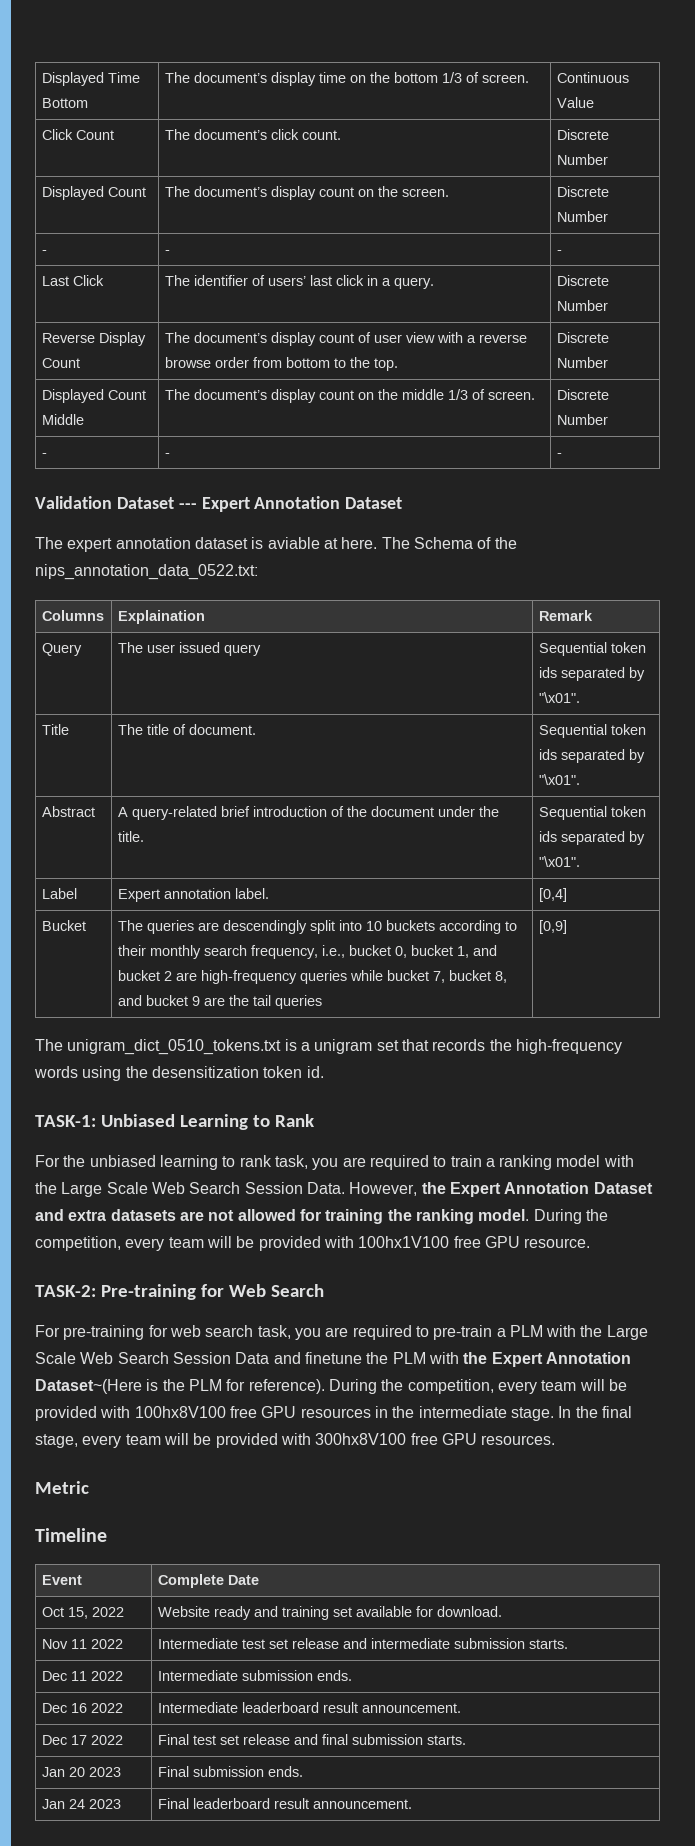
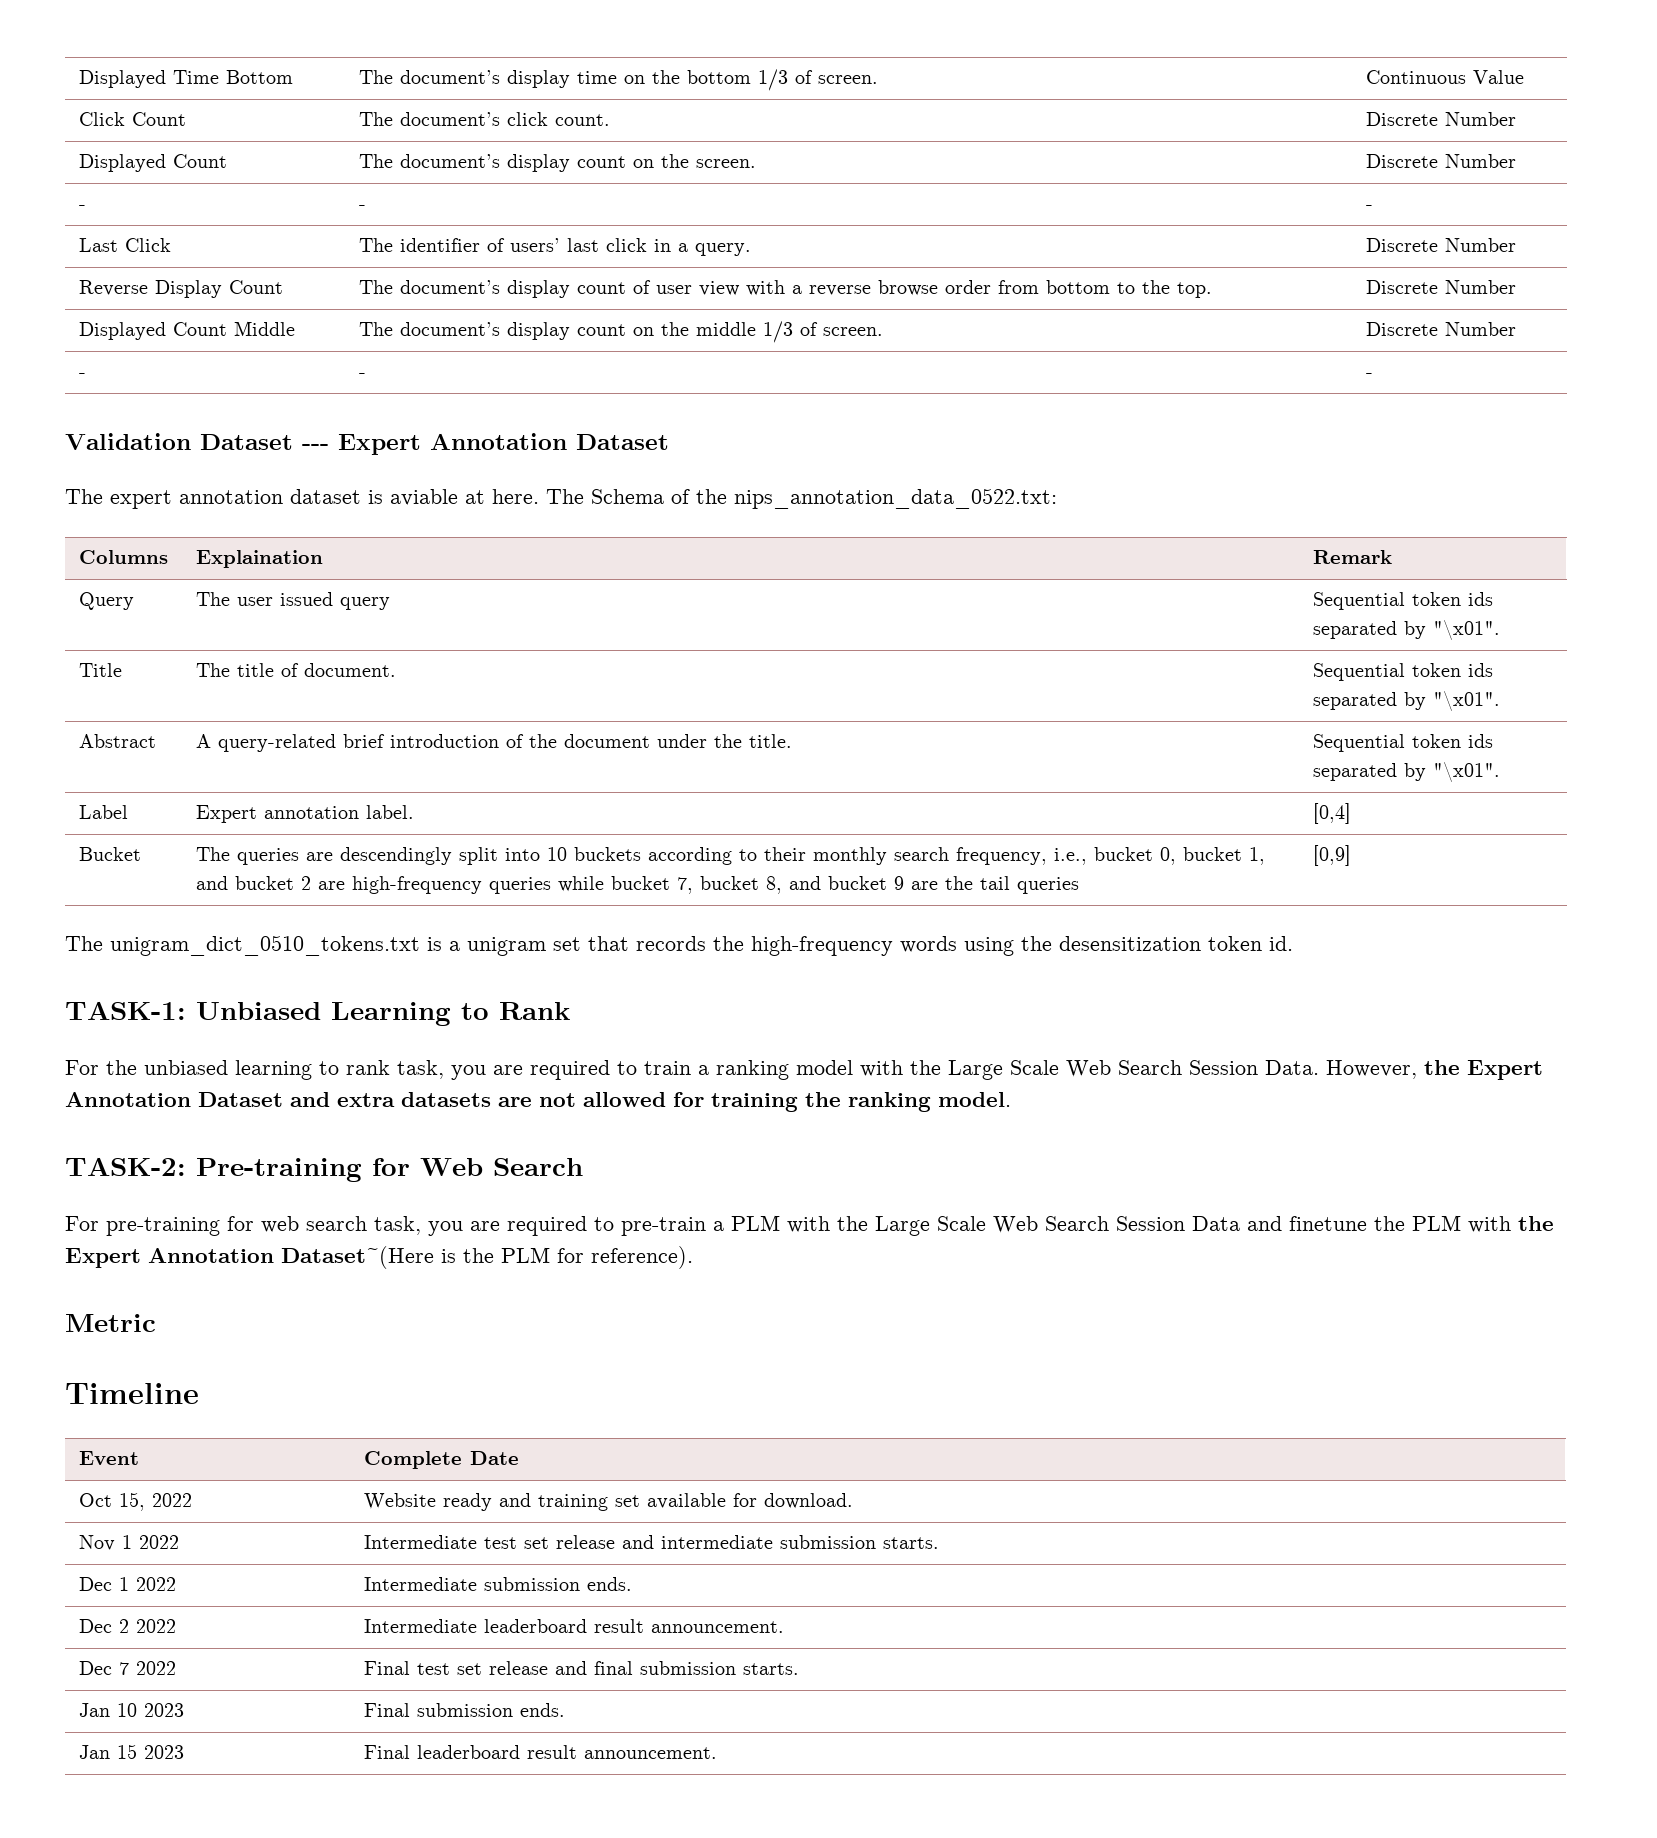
- During the competition, every team will be provided with 100hx1V100 free GPU resource.
- During the competition, every team will be provided with 100hx8V100 free GPU resources in the intermediate stage. In the final stage, every team will be provided with 300hx8V100 free GPU resources.
- Nov 11 2022 | Intermediate test set release and intermediate submission starts.
+ Nov 1 2022 | Intermediate test set release and intermediate submission starts.
- Dec 11 2022 | Intermediate submission ends.
+ Dec 1 2022 | Intermediate submission ends.
- Dec 16 2022 | Intermediate leaderboard result announcement.
+ Dec 2 2022 | Intermediate leaderboard result announcement.
- Dec 17 2022 | Final test set release and final submission starts.
+ Dec 7 2022 | Final test set release and final submission starts.
- Jan 20 2023 | Final submission ends.
+ Jan 10 2023 | Final submission ends.
- Jan 24 2023 | Final leaderboard result announcement.
+ Jan 15 2023 | Final leaderboard result announcement.

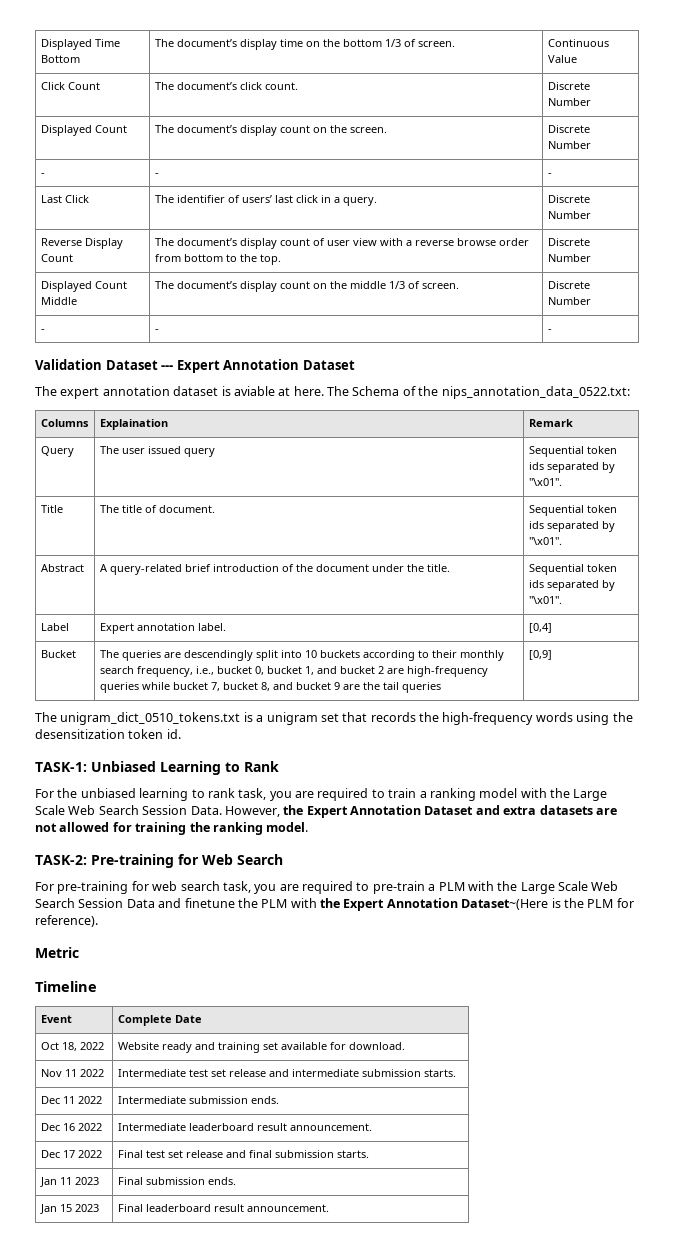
- Oct 15, 2022 | Website ready and training set available for download.
+ Oct 18, 2022 | Website ready and training set available for download.
- Nov 1 2022 | Intermediate test set release and intermediate submission starts.
+ Nov 11 2022 | Intermediate test set release and intermediate submission starts.
- Dec 1 2022 | Intermediate submission ends.
+ Dec 11 2022 | Intermediate submission ends.
- Dec 2 2022 | Intermediate leaderboard result announcement.
+ Dec 16 2022 | Intermediate leaderboard result announcement.
- Dec 7 2022 | Final test set release and final submission starts.
+ Dec 17 2022 | Final test set release and final submission starts.
- Jan 10 2023 | Final submission ends.
+ Jan 11 2023 | Final submission ends.

